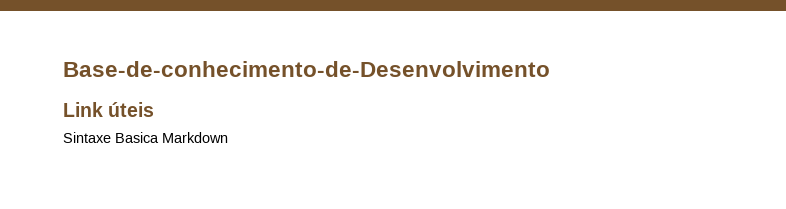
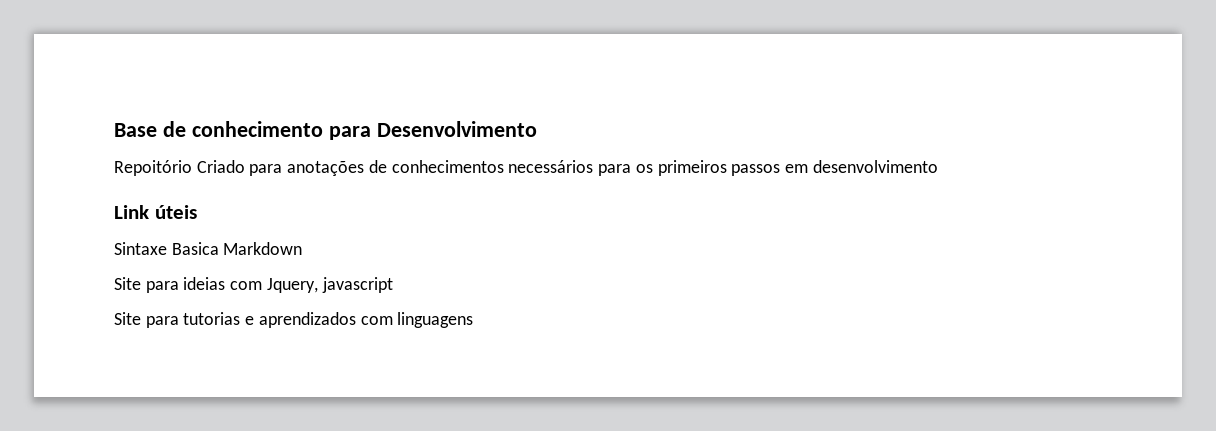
- Base-de-conhecimento-de-Desenvolvimento
+ Base de conhecimento para Desenvolvimento
+ Repoitório Criado para anotações de conhecimentos necessários para os primeiros passos em desenvolvimento
+ Site para ideias com Jquery, javascript
+ Site para tutorias e aprendizados com linguagens

